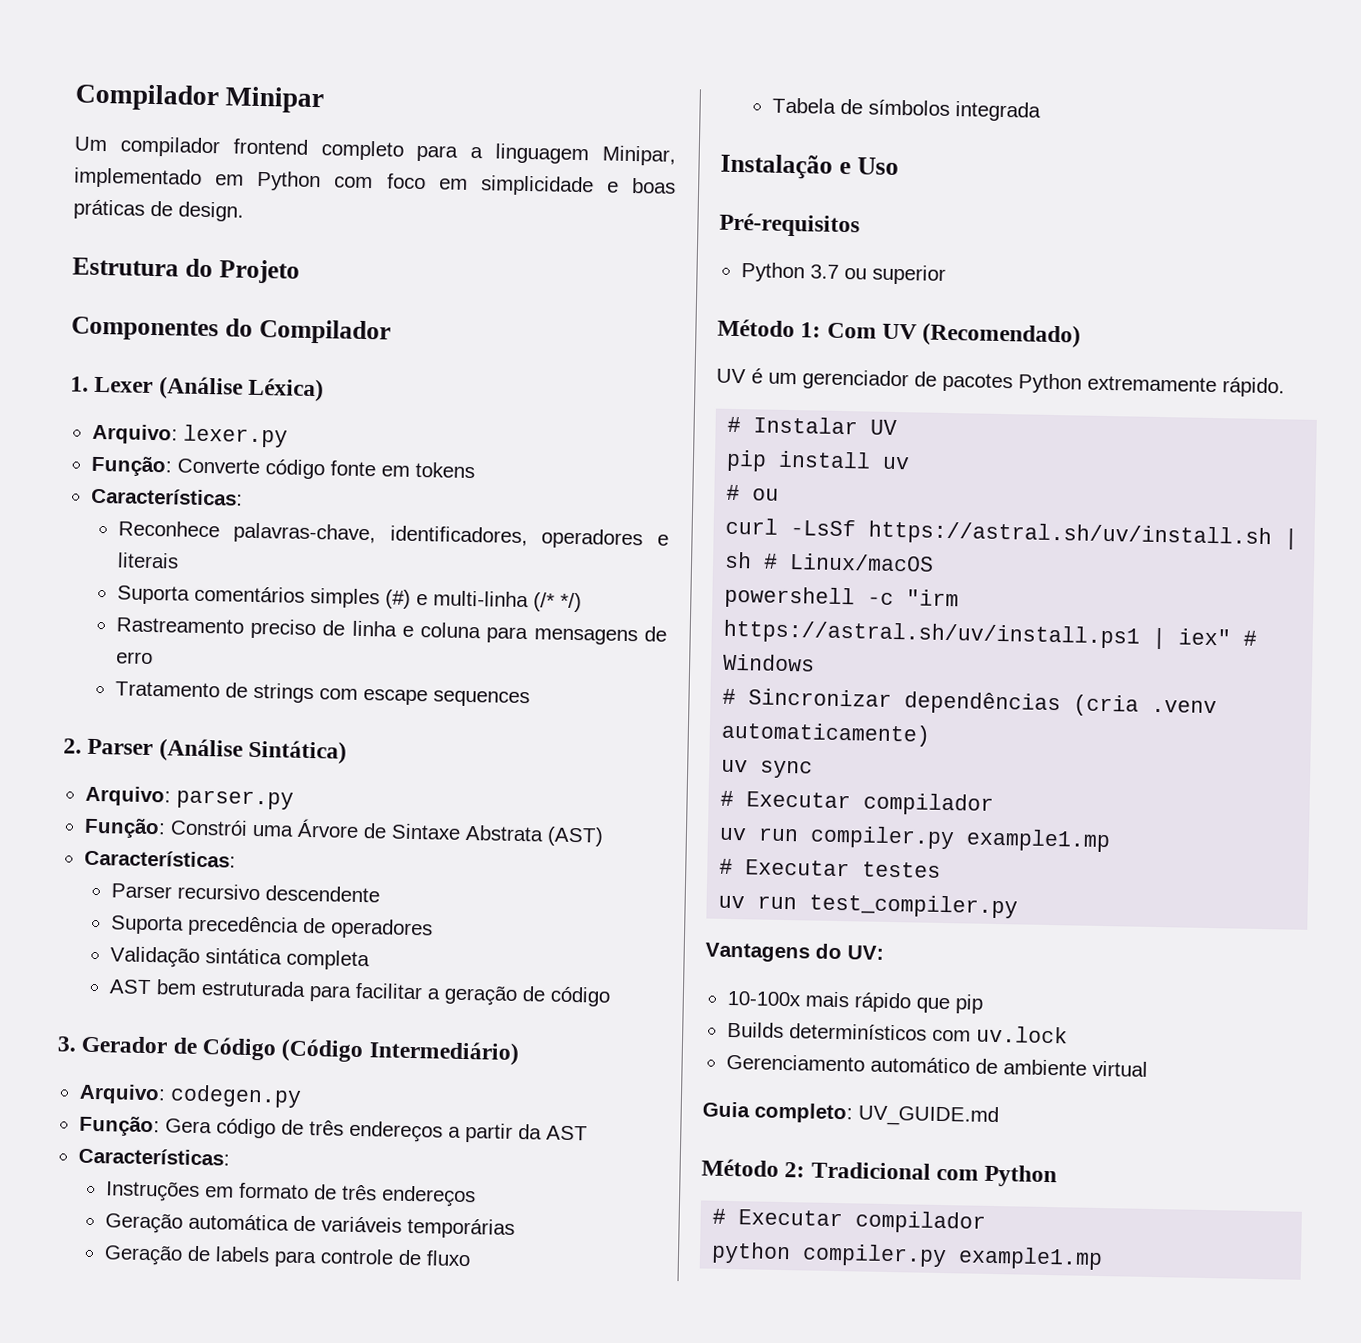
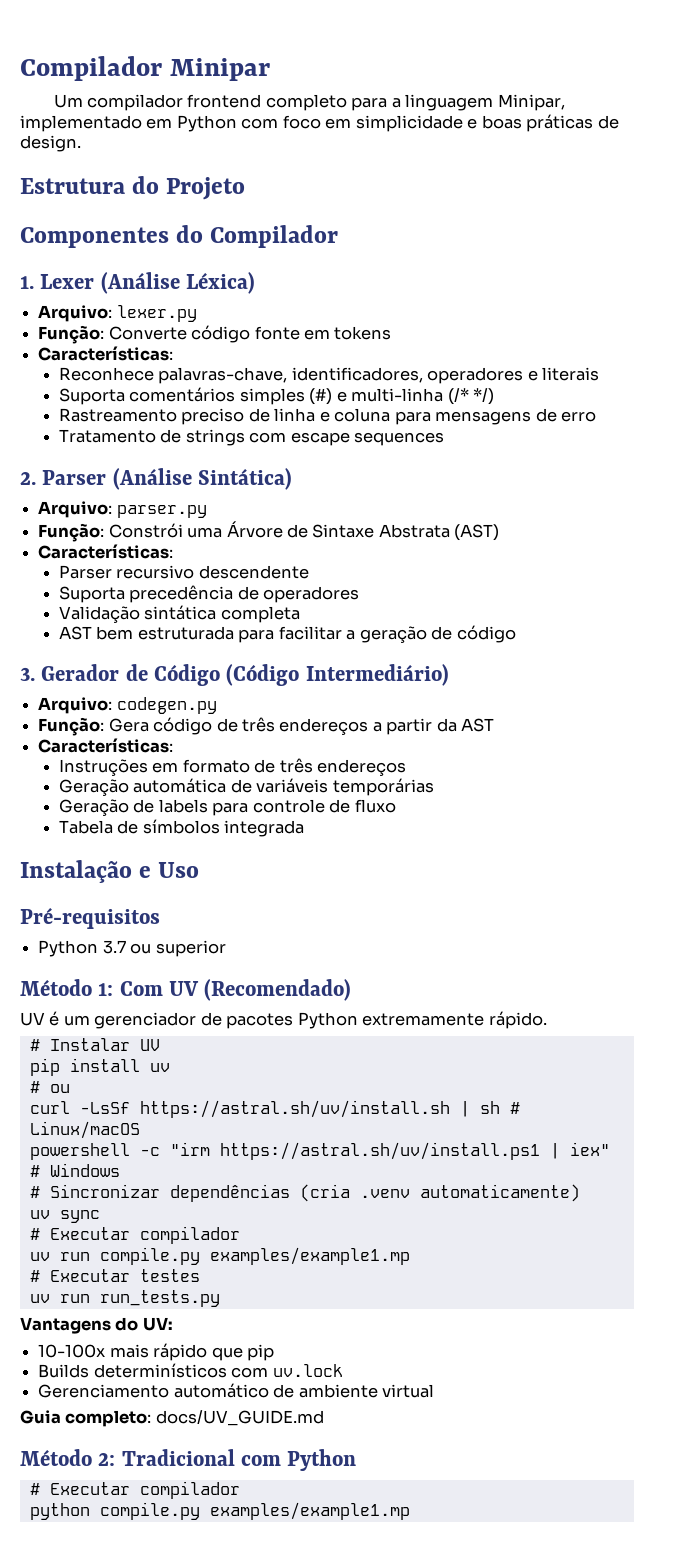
- uv run compiler.py example1.mp
+ uv run compile.py examples/example1.mp
- uv run test_compiler.py
+ uv run run_tests.py
- Guia completo: UV_GUIDE.md
+ Guia completo: docs/UV_GUIDE.md
- python compiler.py example1.mp
+ python compile.py examples/example1.mp

